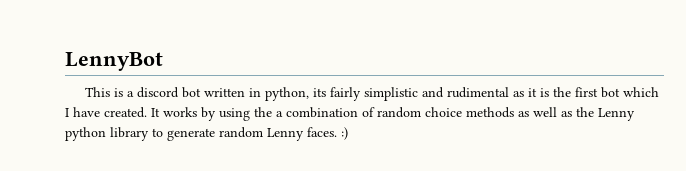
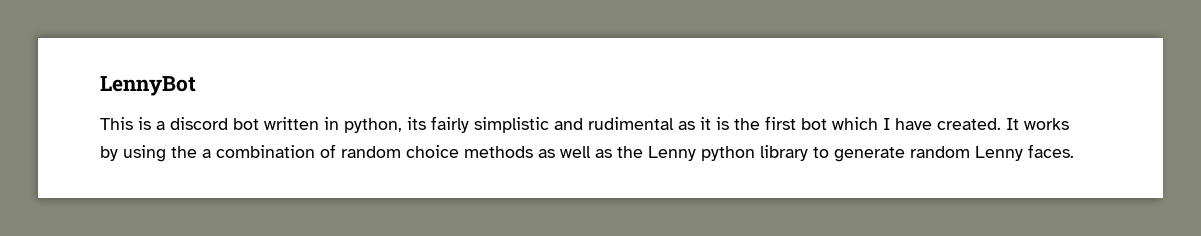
- It works by using the a combination of random choice methods as well as the Lenny python library to generate random Lenny faces. :)
+ It works by using the a combination of random choice methods as well as the Lenny python library to generate random Lenny faces.

